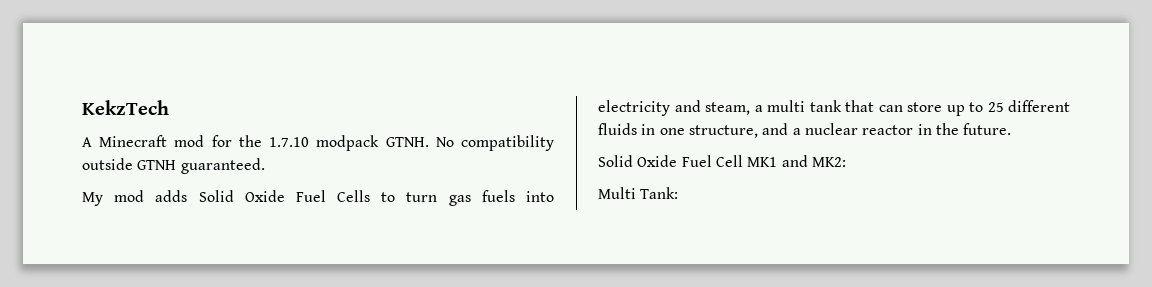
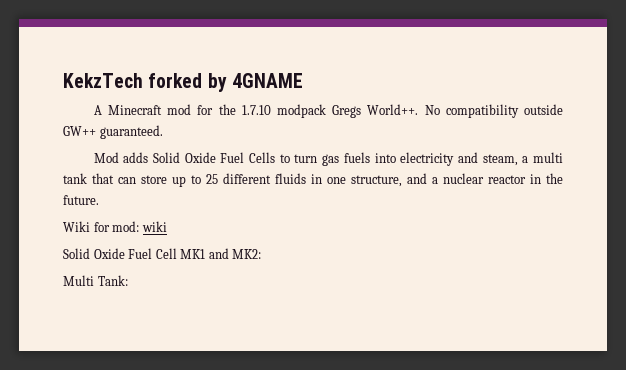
- KekzTech
+ KekzTech forked by 4GNAME
- A Minecraft mod for the 1.7.10 modpack GTNH.
+ A Minecraft mod for the 1.7.10 modpack Gregs World++.
- No compatibility outside GTNH guaranteed.
+ No compatibility outside GW++ guaranteed.
- My mod adds Solid Oxide Fuel Cells to turn gas fuels into electricity and steam, a multi tank that can store up to 25 different fluids in one structure, and a nuclear reactor in the future.
+ Mod adds Solid Oxide Fuel Cells to turn gas fuels into electricity and steam, a multi tank that can store up to 25 different fluids in one structure, and a nuclear reactor in the future.
+ Wiki for mod: wiki

